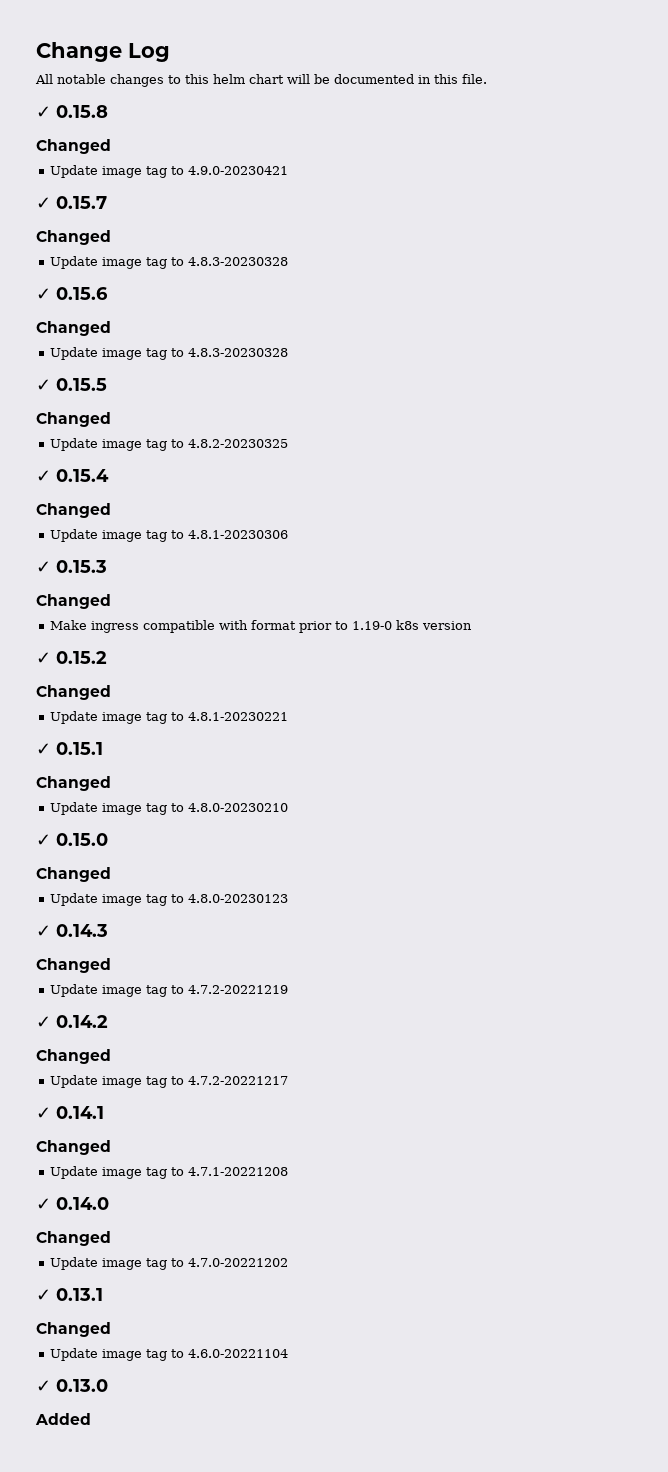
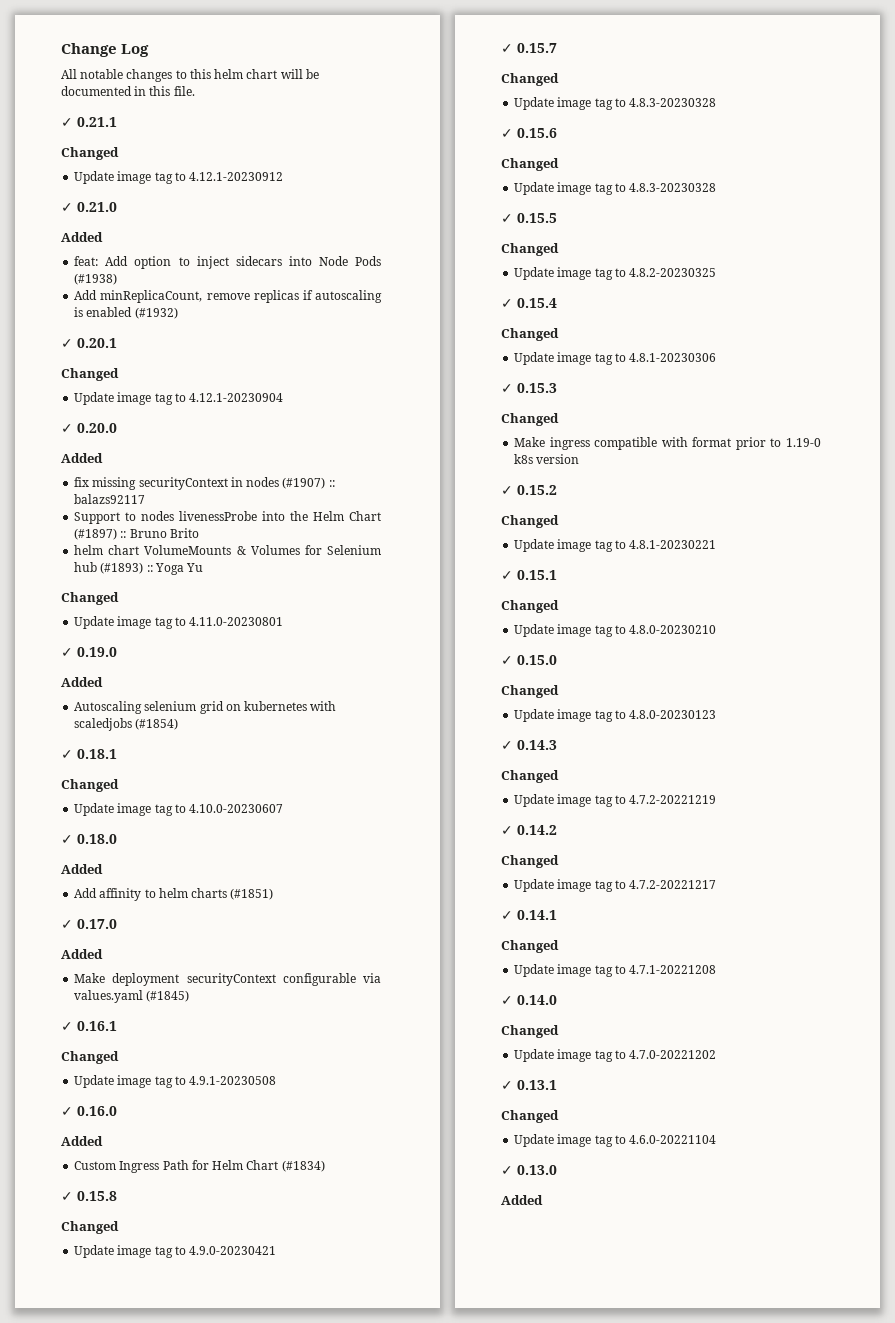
+ ✓ 0.21.1
+ Changed
+ Update image tag to 4.12.1-20230912
+ ✓ 0.21.0
+ Added
+ feat: Add option to inject sidecars into Node Pods (#1938)
+ Add minReplicaCount, remove replicas if autoscaling is enabled (#1932)
+ ✓ 0.20.1
+ Changed
+ Update image tag to 4.12.1-20230904
+ ✓ 0.20.0
+ Added
+ fix missing securityContext in nodes (#1907) :: balazs92117
+ Support to nodes livenessProbe into the Helm Chart (#1897) :: Bruno Brito
+ helm chart VolumeMounts & Volumes for Selenium hub (#1893) :: Yoga Yu
+ Changed
+ Update image tag to 4.11.0-20230801
+ ✓ 0.19.0
+ Added
+ Autoscaling selenium grid on kubernetes with scaledjobs (#1854)
+ ✓ 0.18.1
+ Changed
+ Update image tag to 4.10.0-20230607
+ ✓ 0.18.0
+ Added
+ Add affinity to helm charts (#1851)
+ ✓ 0.17.0
+ Added
+ Make deployment securityContext configurable via values.yaml (#1845)
+ ✓ 0.16.1
+ Changed
+ Update image tag to 4.9.1-20230508
+ ✓ 0.16.0
+ Added
+ Custom Ingress Path for Helm Chart (#1834)

